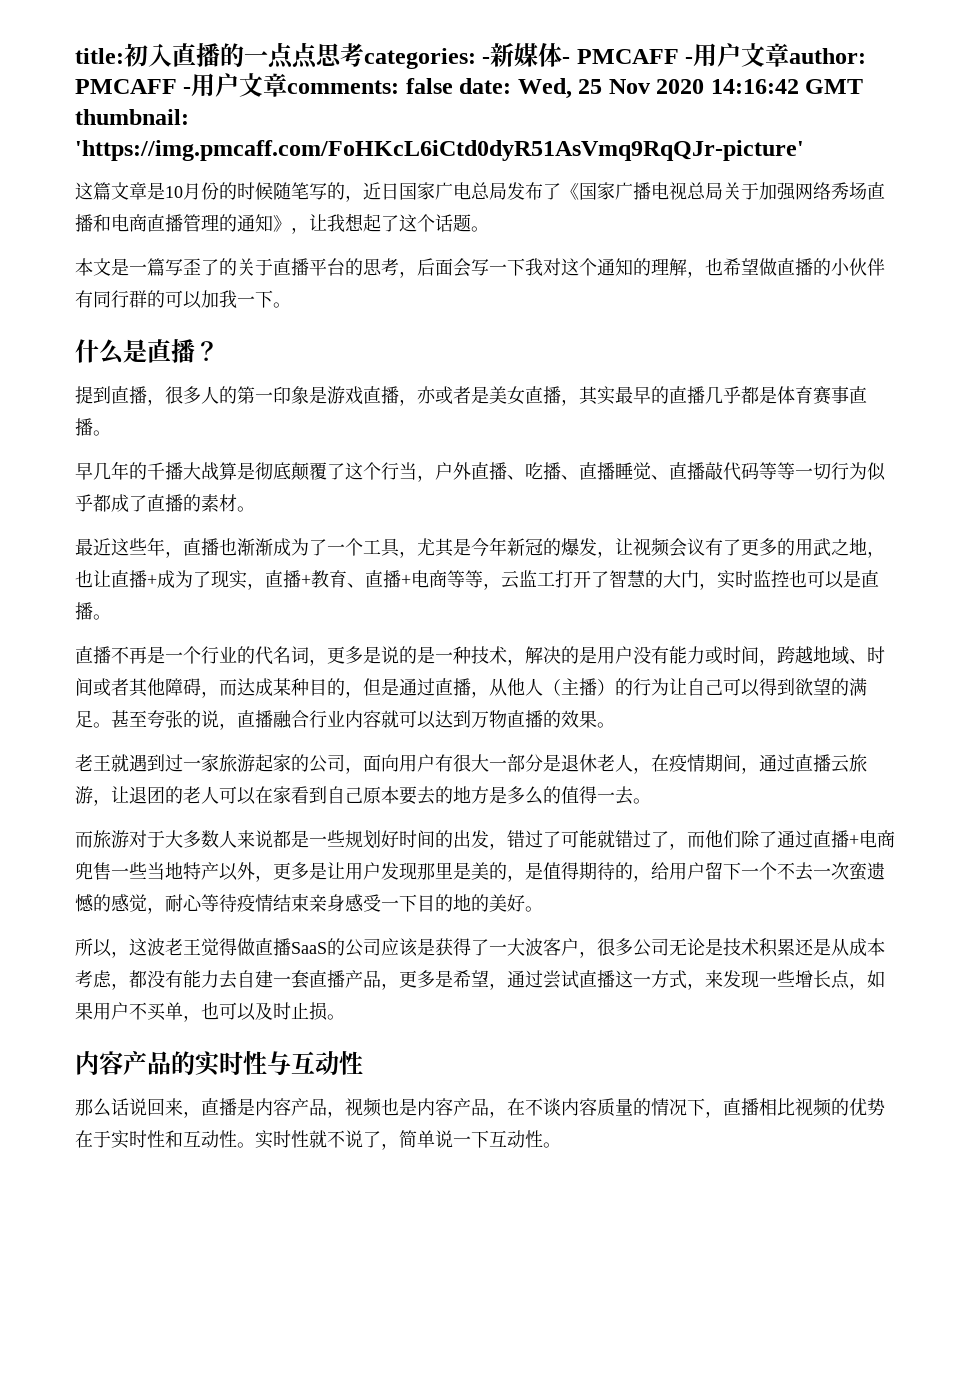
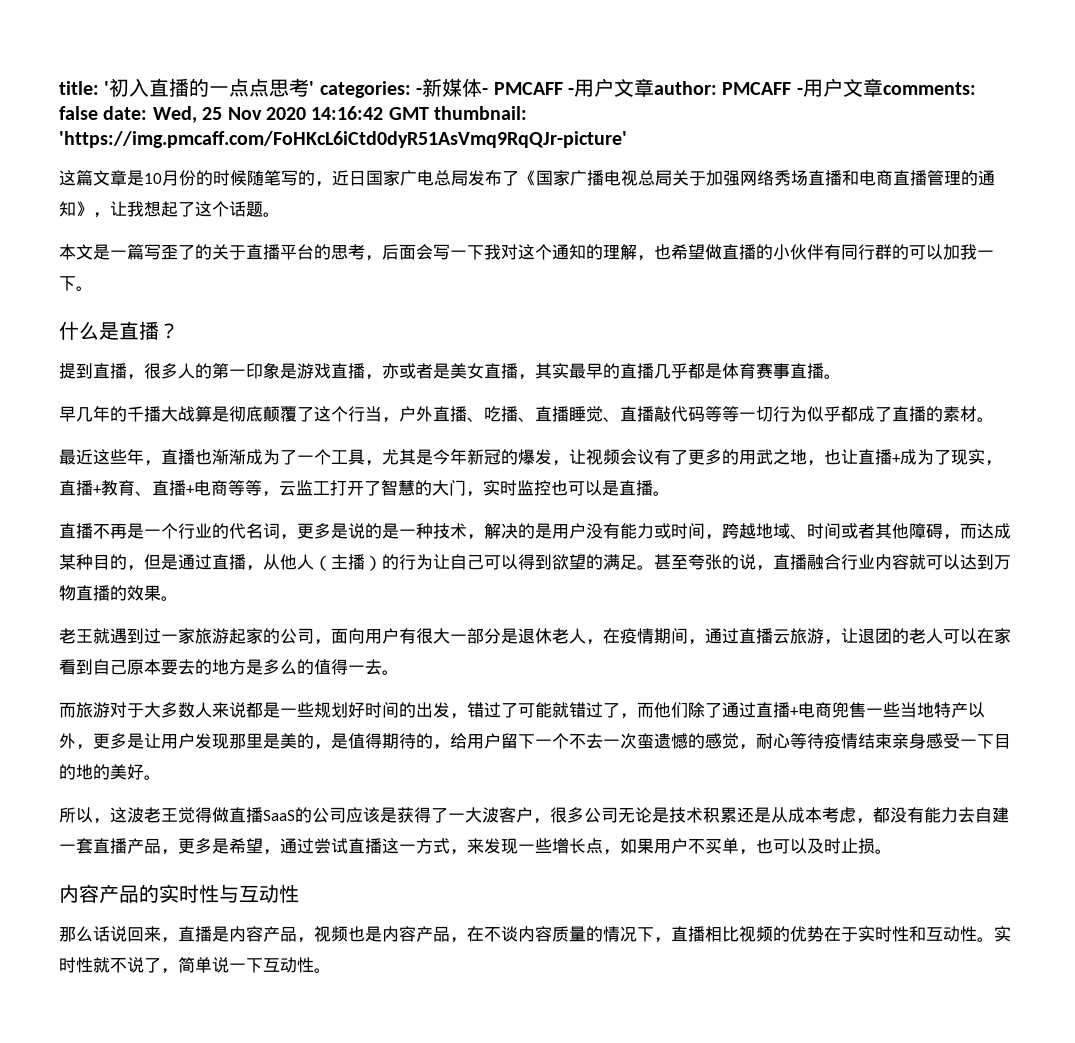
- title:初入直播的一点点思考categories: -新媒体- PMCAFF -用户文章author: PMCAFF -用户文章comments: false date: Wed, 25 Nov 2020 14:16:42 GMT thumbnail: 'https://img.pmcaff.com/FoHKcL6iCtd0dyR51AsVmq9RqQJr-picture'
+ title: '初入直播的一点点思考' categories: -新媒体- PMCAFF -用户文章author: PMCAFF -用户文章comments: false date: Wed, 25 Nov 2020 14:16:42 GMT thumbnail: 'https://img.pmcaff.com/FoHKcL6iCtd0dyR51AsVmq9RqQJr-picture'

